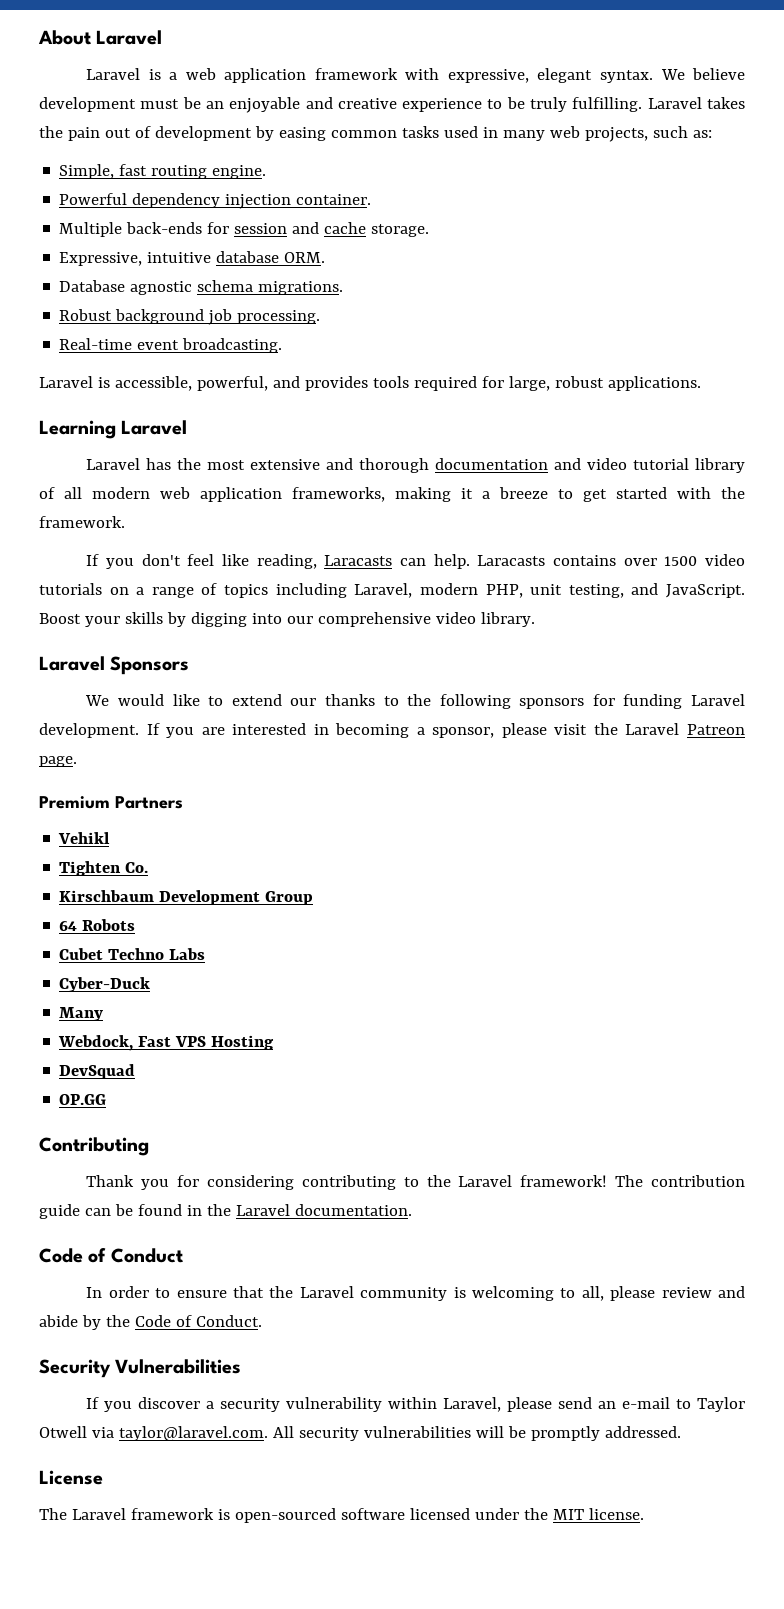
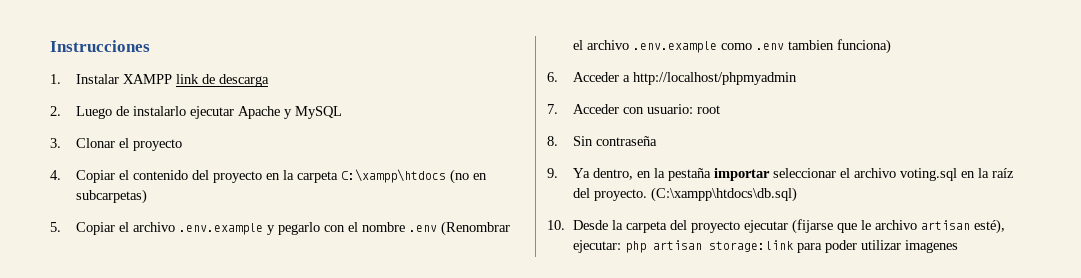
- About Laravel
- Laravel is a web application framework with expressive, elegant syntax. We believe development must be an enjoyable and creative experience to be truly fulfilling. Laravel takes the pain out of development by easing common tasks used in many web projects, such as:
- Simple, fast routing engine.
- Powerful dependency injection container.
- Multiple back-ends for session and cache storage.
- Expressive, intuitive database ORM.
- Database agnostic schema migrations.
- Robust background job processing.
- Real-time event broadcasting.
- Laravel is accessible, powerful, and provides tools required for large, robust applications.
- Learning Laravel
- Laravel has the most extensive and thorough documentation and video tutorial library of all modern web application frameworks, making it a breeze to get started with the framework.
- If you don't feel like reading, Laracasts can help. Laracasts contains over 1500 video tutorials on a range of topics including Laravel, modern PHP, unit testing, and JavaScript. Boost your skills by digging into our comprehensive video library.
- Laravel Sponsors
- We would like to extend our thanks to the following sponsors for funding Laravel development. If you are interested in becoming a sponsor, please visit the Laravel Patreon page.
- Premium Partners
- Vehikl
- Tighten Co.
- Kirschbaum Development Group
- 64 Robots
- Cubet Techno Labs
- Cyber-Duck
- Many
- Webdock, Fast VPS Hosting
- DevSquad
- OP.GG
- Contributing
- Thank you for considering contributing to the Laravel framework! The contribution guide can be found in the Laravel documentation.
- Code of Conduct
- In order to ensure that the Laravel community is welcoming to all, please review and abide by the Code of Conduct.
- Security Vulnerabilities
- If you discover a security vulnerability within Laravel, please send an e-mail to Taylor Otwell via taylor@laravel.com. All security vulnerabilities will be promptly addressed.
- License
- The Laravel framework is open-sourced software licensed under the MIT license.
+ Instrucciones
+ 1. Instalar XAMPP link de descarga
+ 2. Luego de instalarlo ejecutar Apache y MySQL
+ 3. Clonar el proyecto
+ 4. Copiar el contenido del proyecto en la carpeta C:\xampp\htdocs (no en subcarpetas)
+ 5. Copiar el archivo .env.example y pegarlo con el nombre .env (Renombrar el archivo .env.example como .env tambien funciona)
+ 6. Acceder a http://localhost/phpmyadmin
+ 7. Acceder con usuario: root
+ 8. Sin contraseña
+ 9. Ya dentro, en la pestaña importar seleccionar el archivo voting.sql en la raíz del proyecto. (C:\xampp\htdocs\db.sql)
+ 10. Desde la carpeta del proyecto ejecutar (fijarse que le archivo artisan esté), ejecutar: php artisan storage:link para poder utilizar imagenes

